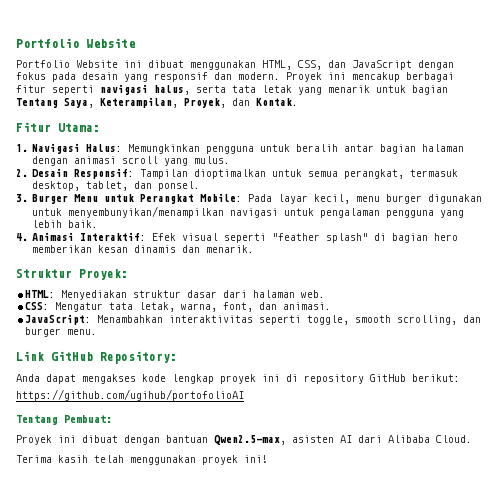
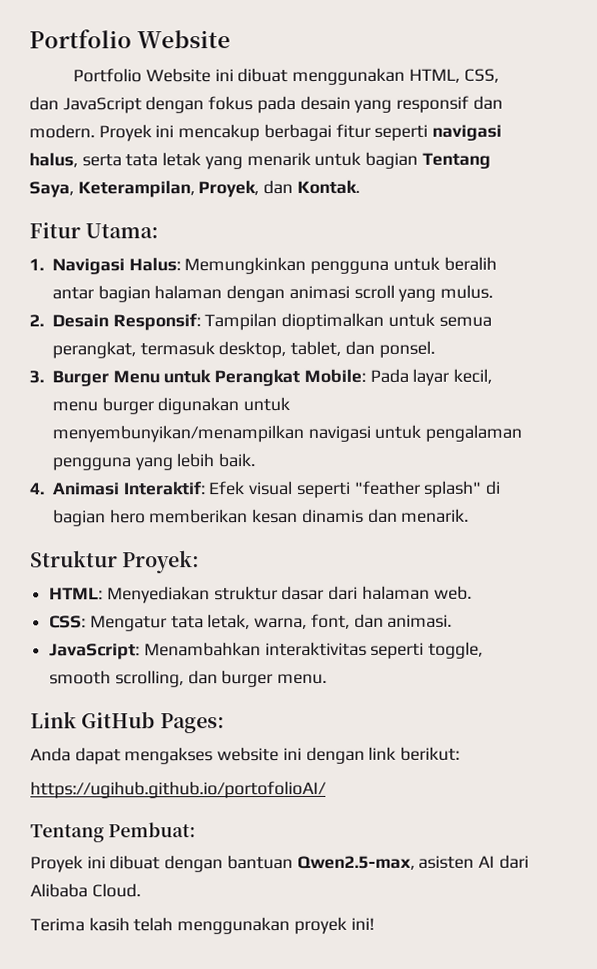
- Link GitHub Repository:
+ Link GitHub Pages:
- Anda dapat mengakses kode lengkap proyek ini di repository GitHub berikut:
+ Anda dapat mengakses website ini dengan link berikut:
- https://github.com/ugihub/portofolioAI
+ https://ugihub.github.io/portofolioAI/

